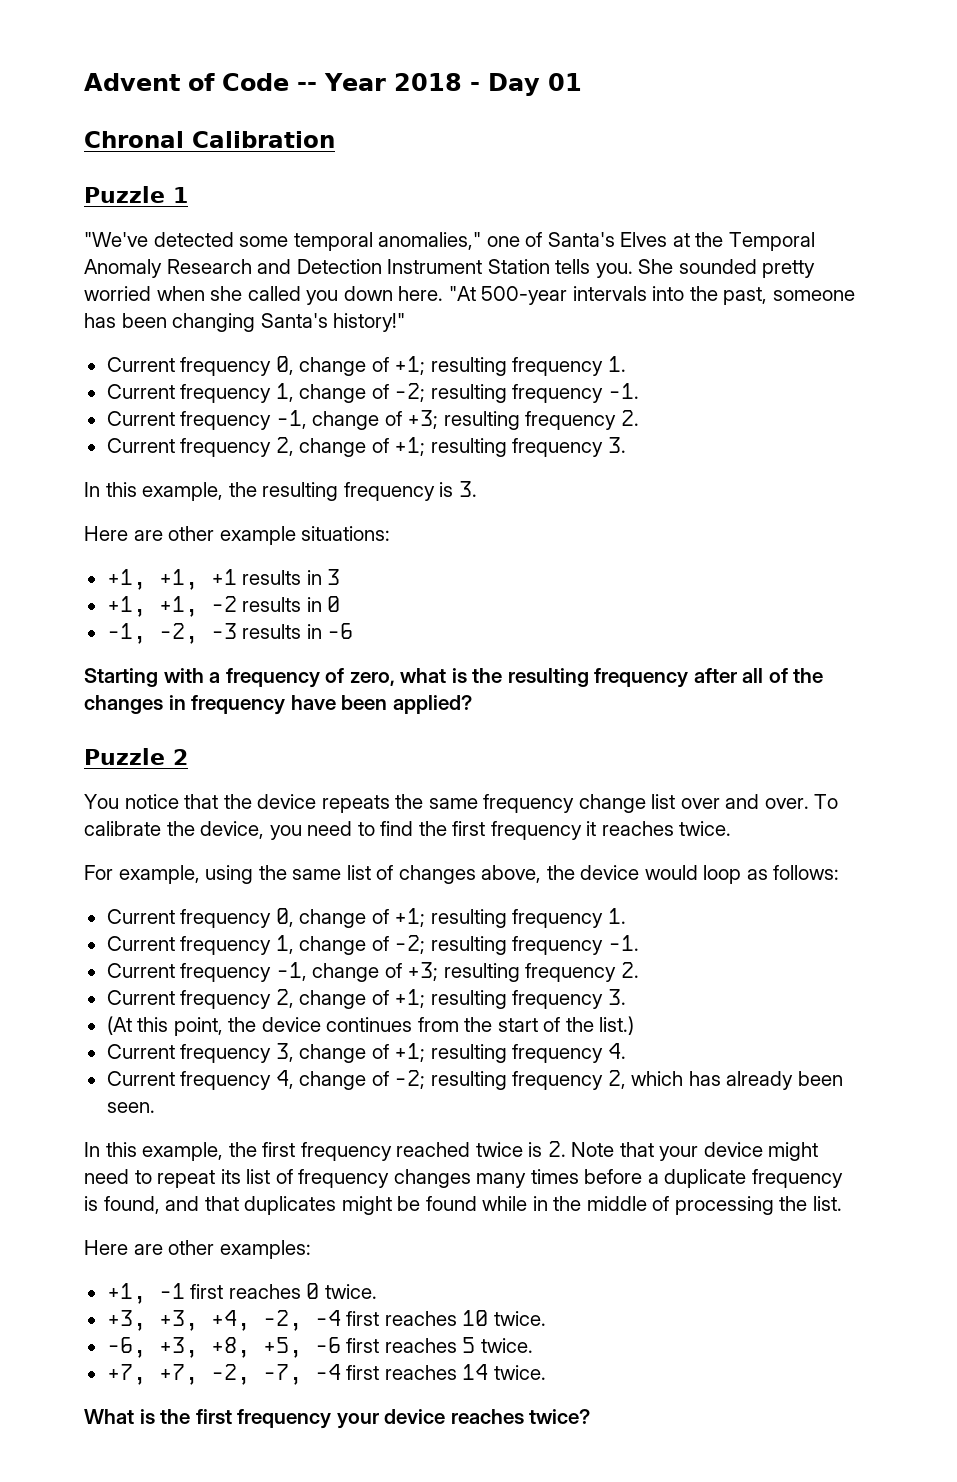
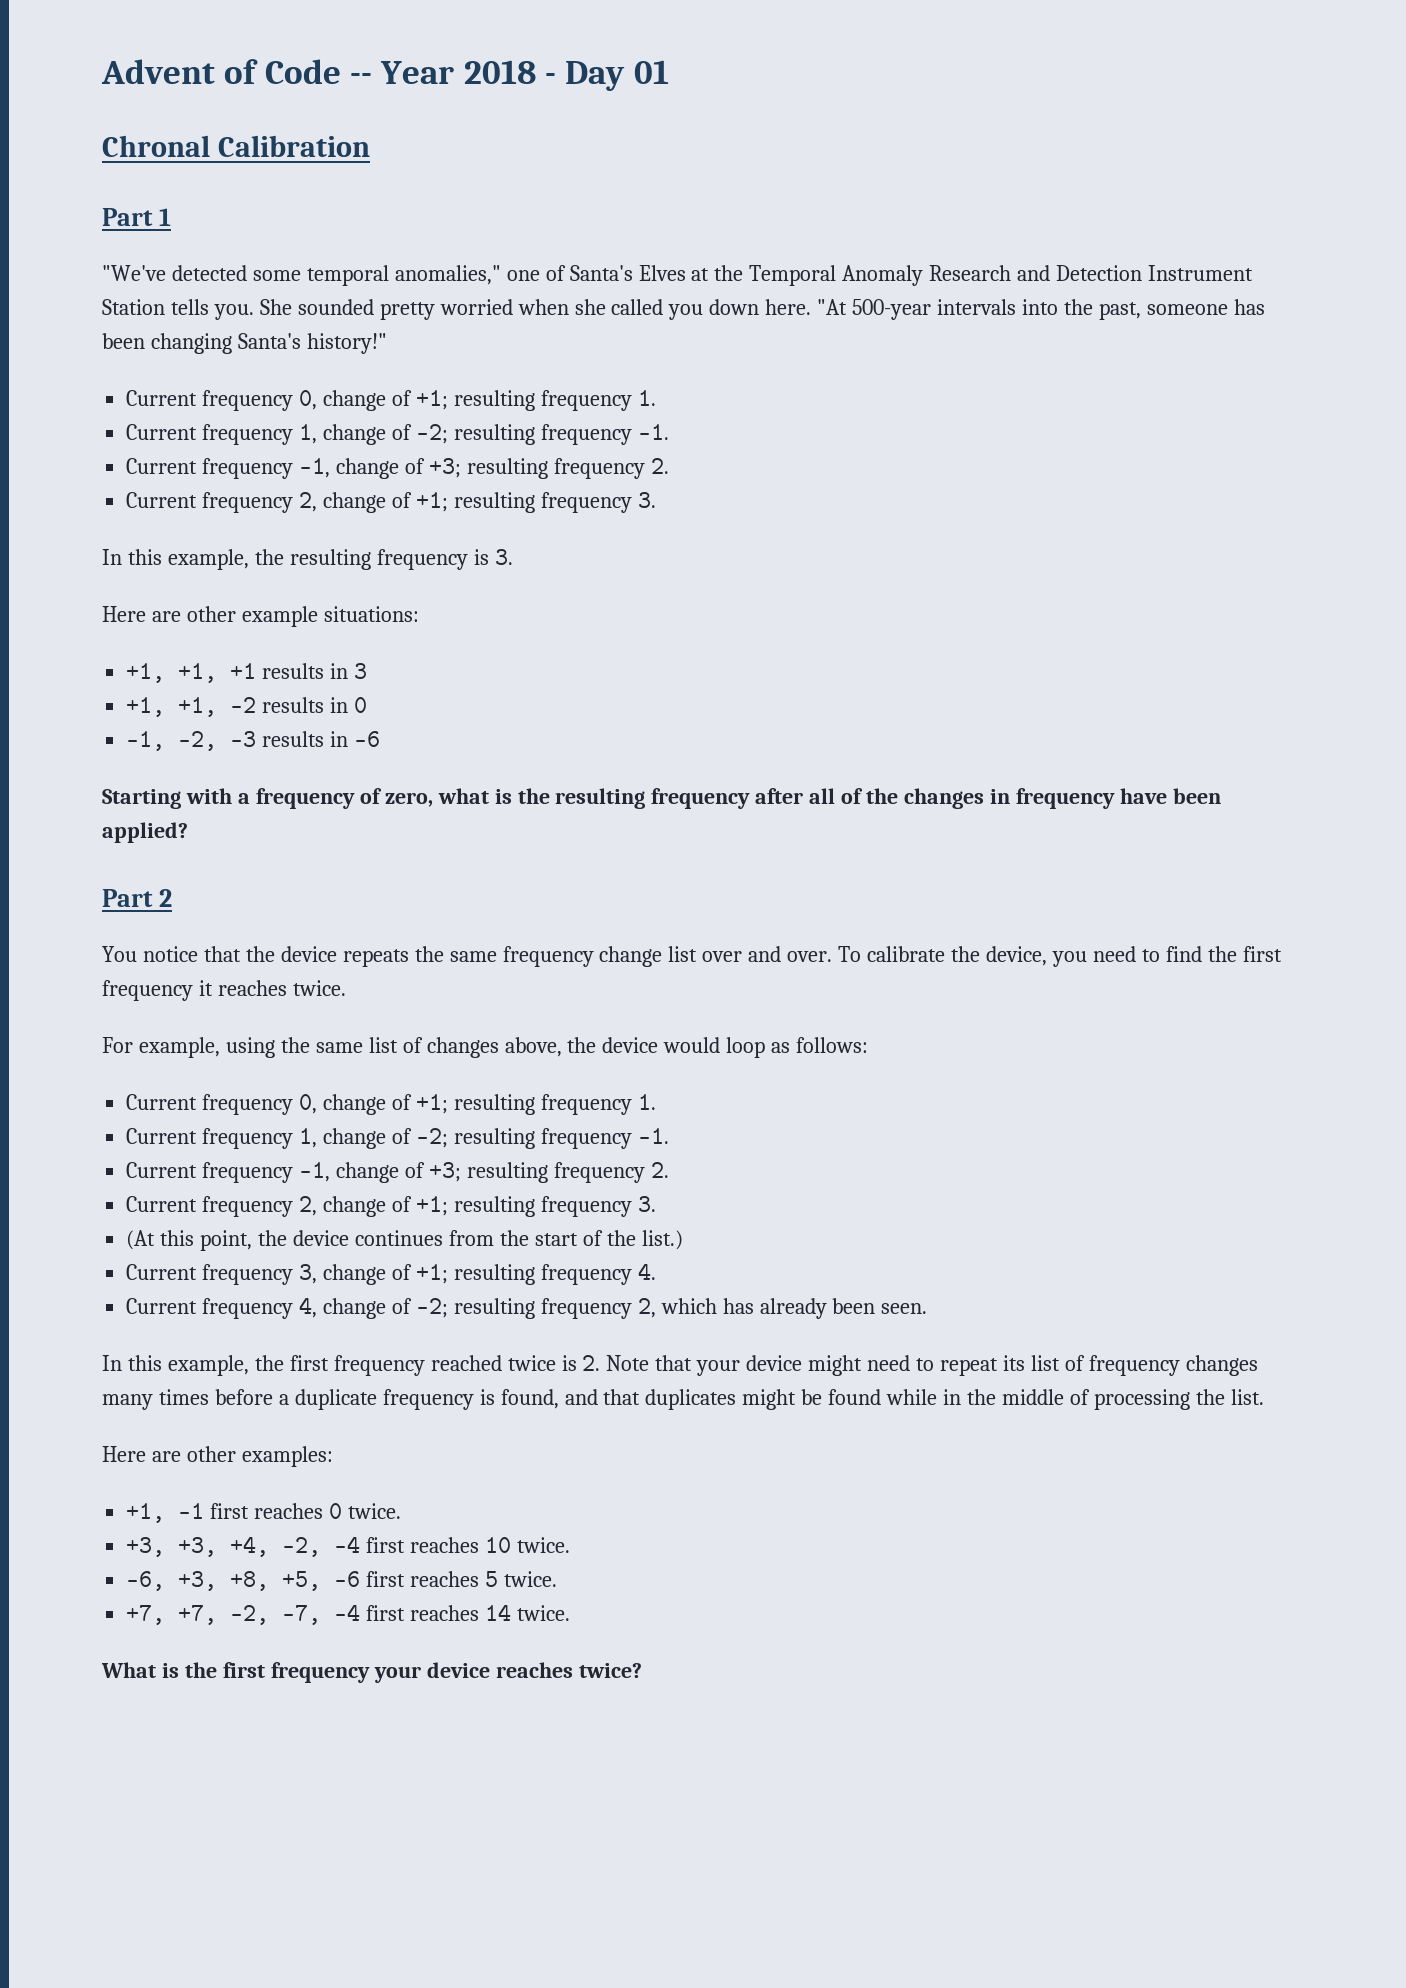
- Puzzle 1
+ Part 1
- Puzzle 2
+ Part 2

